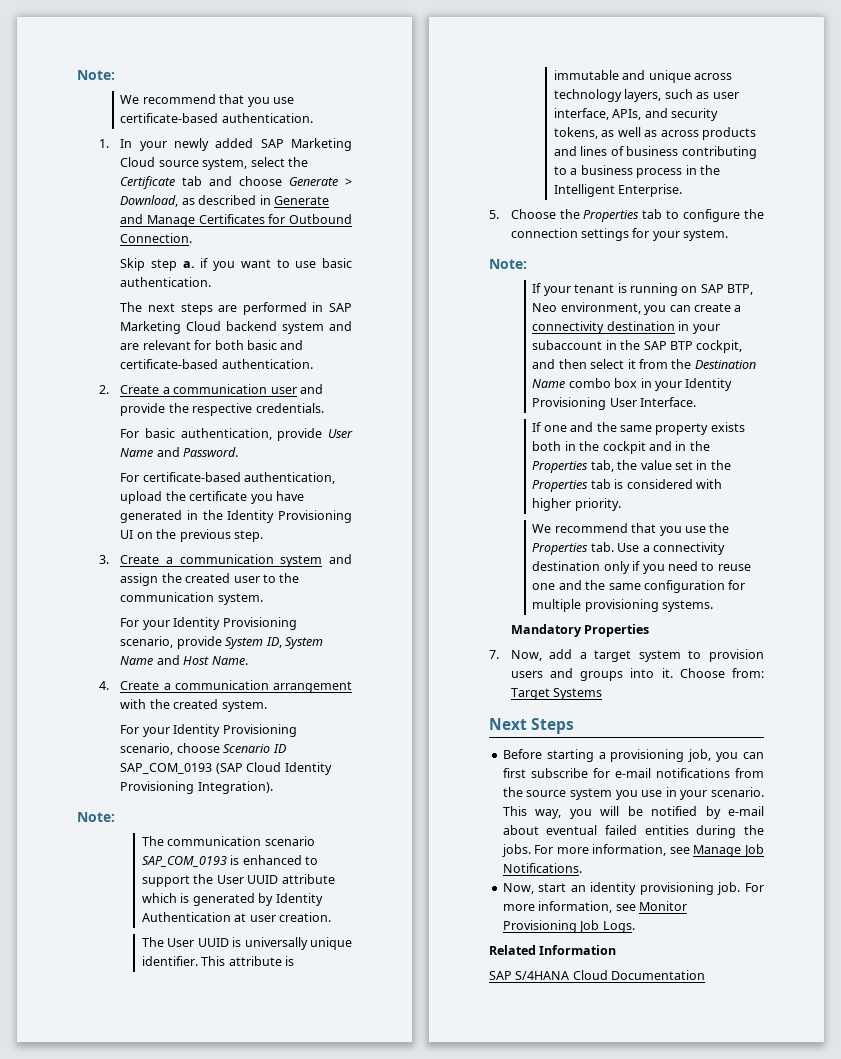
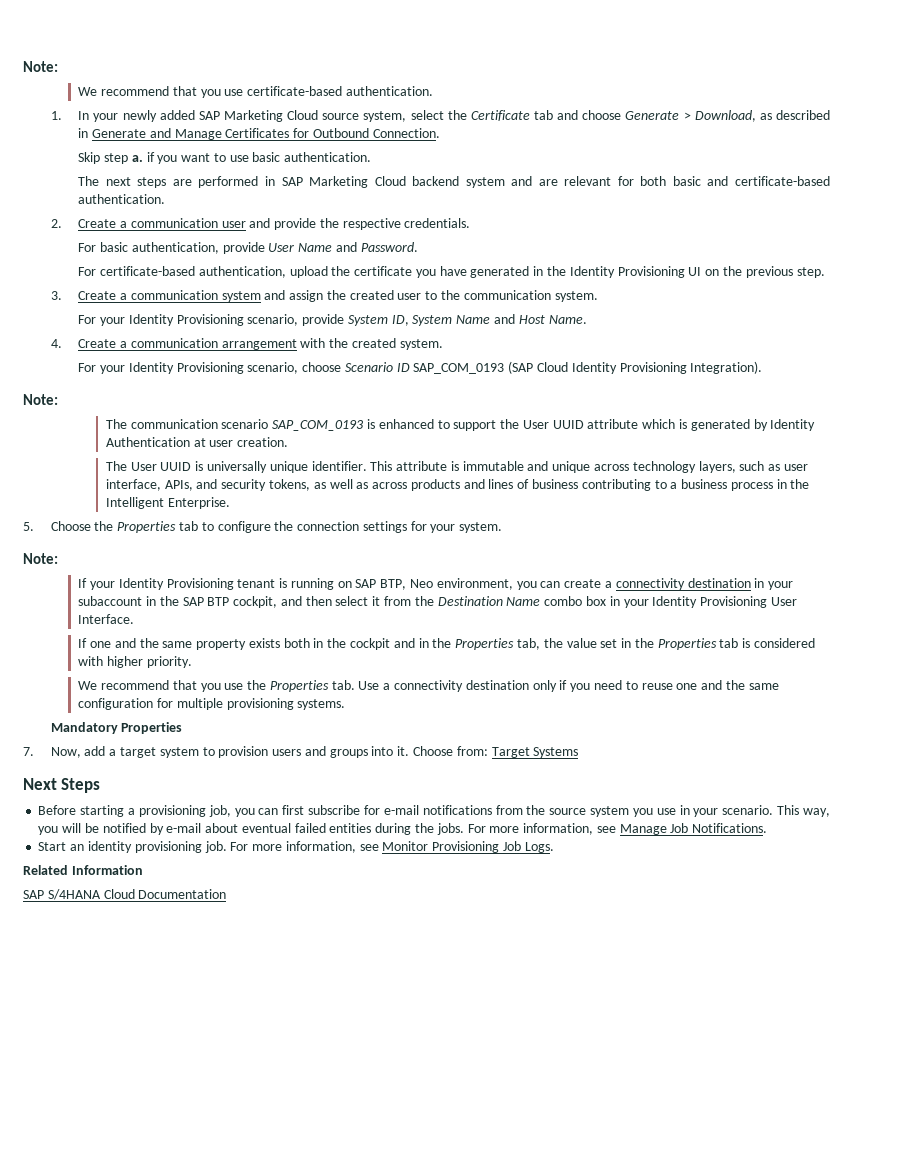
- If your tenant is running on SAP BTP, Neo environment, you can create a connectivity destination in your subaccount in the SAP BTP cockpit, and then select it from the Destination Name combo box in your Identity Provisioning User Interface.
+ If your Identity Provisioning tenant is running on SAP BTP, Neo environment, you can create a connectivity destination in your subaccount in the SAP BTP cockpit, and then select it from the Destination Name combo box in your Identity Provisioning User Interface.
- Now, start an identity provisioning job.
+ Start an identity provisioning job.

